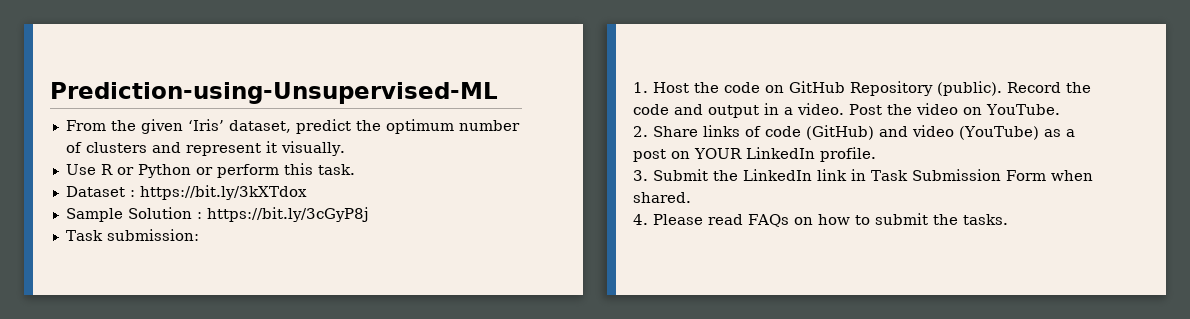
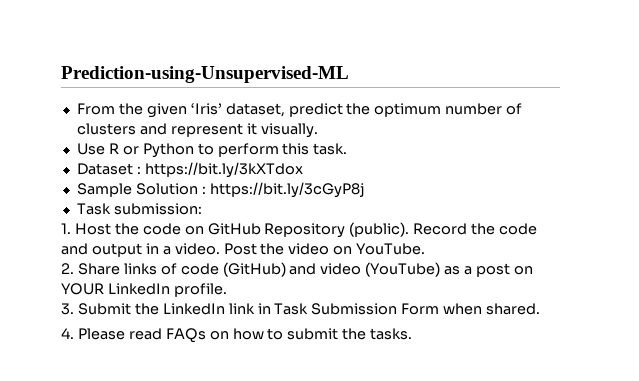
- Use R or Python or perform this task.
+ Use R or Python to perform this task.

